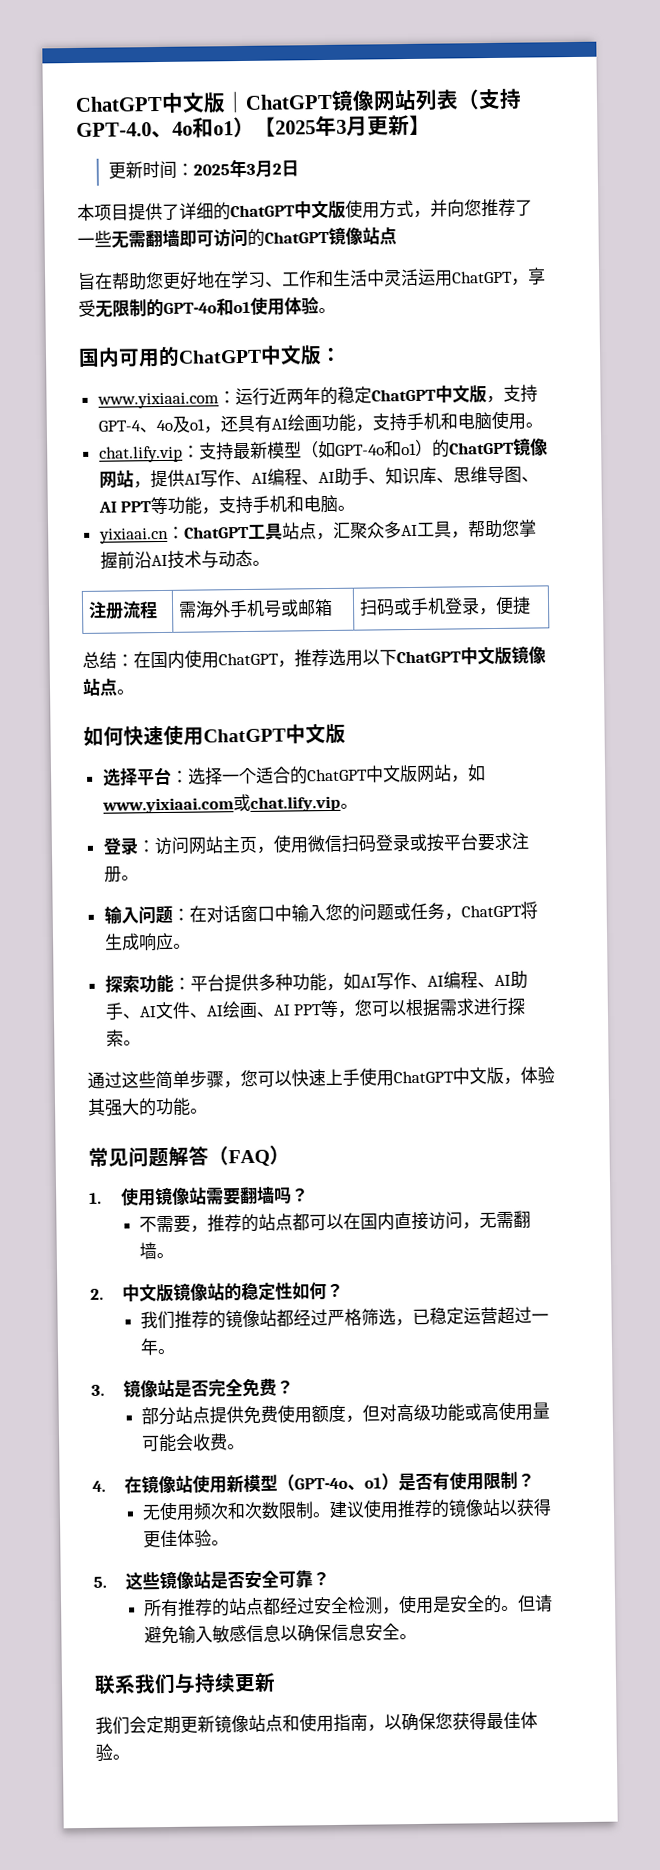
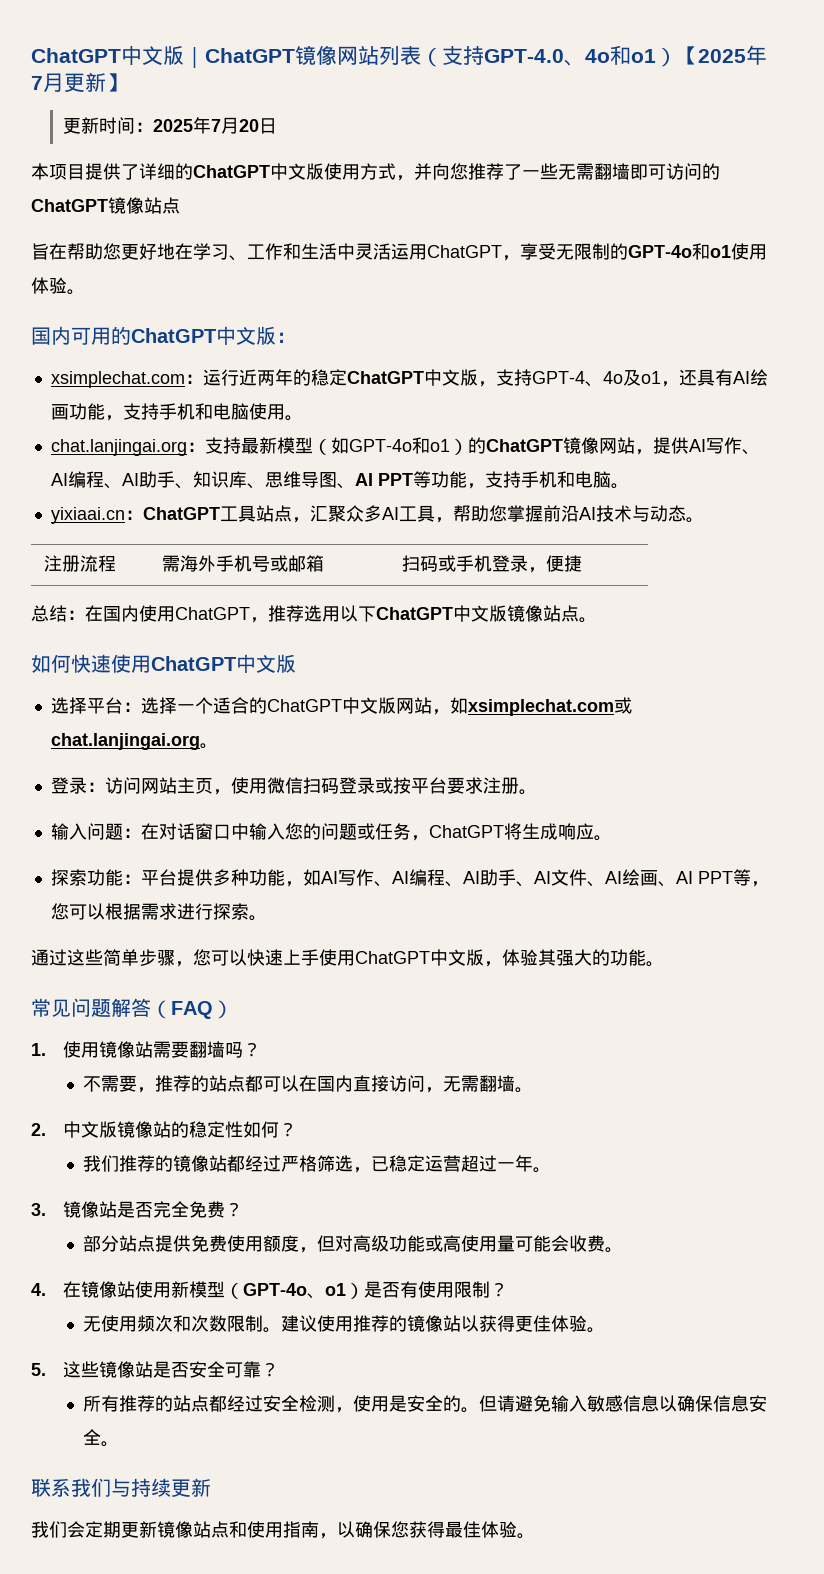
- ChatGPT中文版｜ChatGPT镜像网站列表（支持GPT-4.0、4o和o1）【2025年3月更新】
+ ChatGPT中文版｜ChatGPT镜像网站列表（支持GPT-4.0、4o和o1）【2025年7月更新】
- 更新时间：2025年3月2日
+ 更新时间：2025年7月20日
- www.yixiaai.com：运行近两年的稳定ChatGPT中文版，支持GPT-4、4o及o1，还具有AI绘画功能，支持手机和电脑使用。
+ xsimplechat.com：运行近两年的稳定ChatGPT中文版，支持GPT-4、4o及o1，还具有AI绘画功能，支持手机和电脑使用。
- chat.lify.vip：支持最新模型（如GPT-4o和o1）的ChatGPT镜像网站，提供AI写作、AI编程、AI助手、知识库、思维导图、AI PPT等功能，支持手机和电脑。
+ chat.lanjingai.org：支持最新模型（如GPT-4o和o1）的ChatGPT镜像网站，提供AI写作、AI编程、AI助手、知识库、思维导图、AI PPT等功能，支持手机和电脑。
- 选择平台：选择一个适合的ChatGPT中文版网站，如www.yixiaai.com或chat.lify.vip。
+ 选择平台：选择一个适合的ChatGPT中文版网站，如xsimplechat.com或chat.lanjingai.org。

